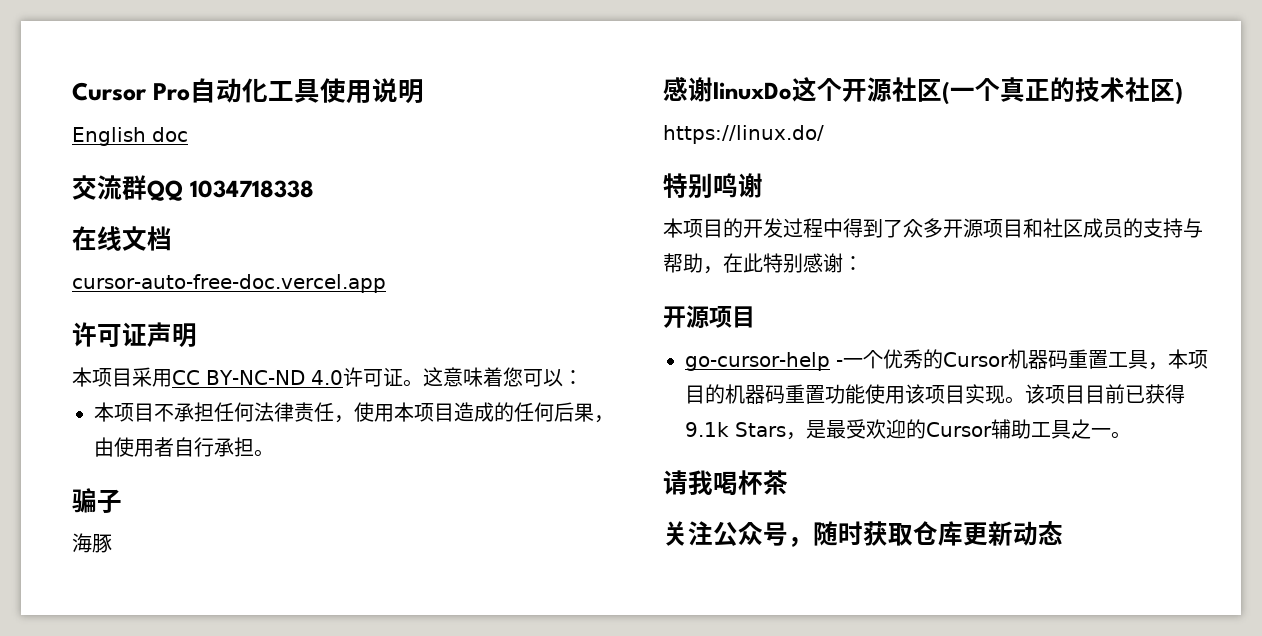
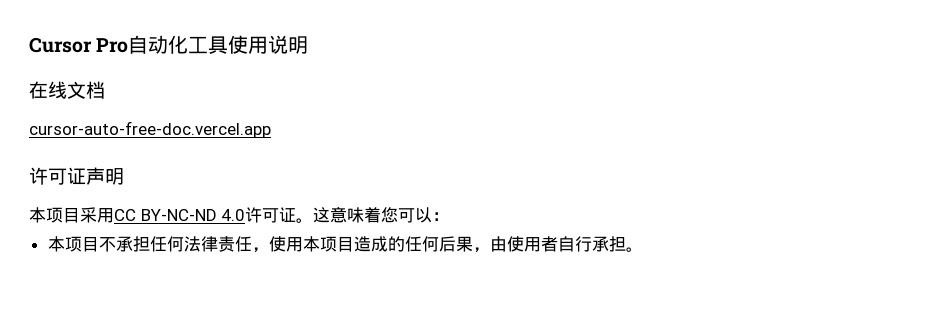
- English doc
- 交流群QQ 1034718338
- 骗子
- 海豚
- 感谢linuxDo这个开源社区(一个真正的技术社区)
- https://linux.do/
- 特别鸣谢
- 本项目的开发过程中得到了众多开源项目和社区成员的支持与帮助，在此特别感谢：
- 开源项目
- go-cursor-help -一个优秀的Cursor机器码重置工具，本项目的机器码重置功能使用该项目实现。该项目目前已获得9.1k Stars，是最受欢迎的Cursor辅助工具之一。
- 请我喝杯茶
- 关注公众号，随时获取仓库更新动态

